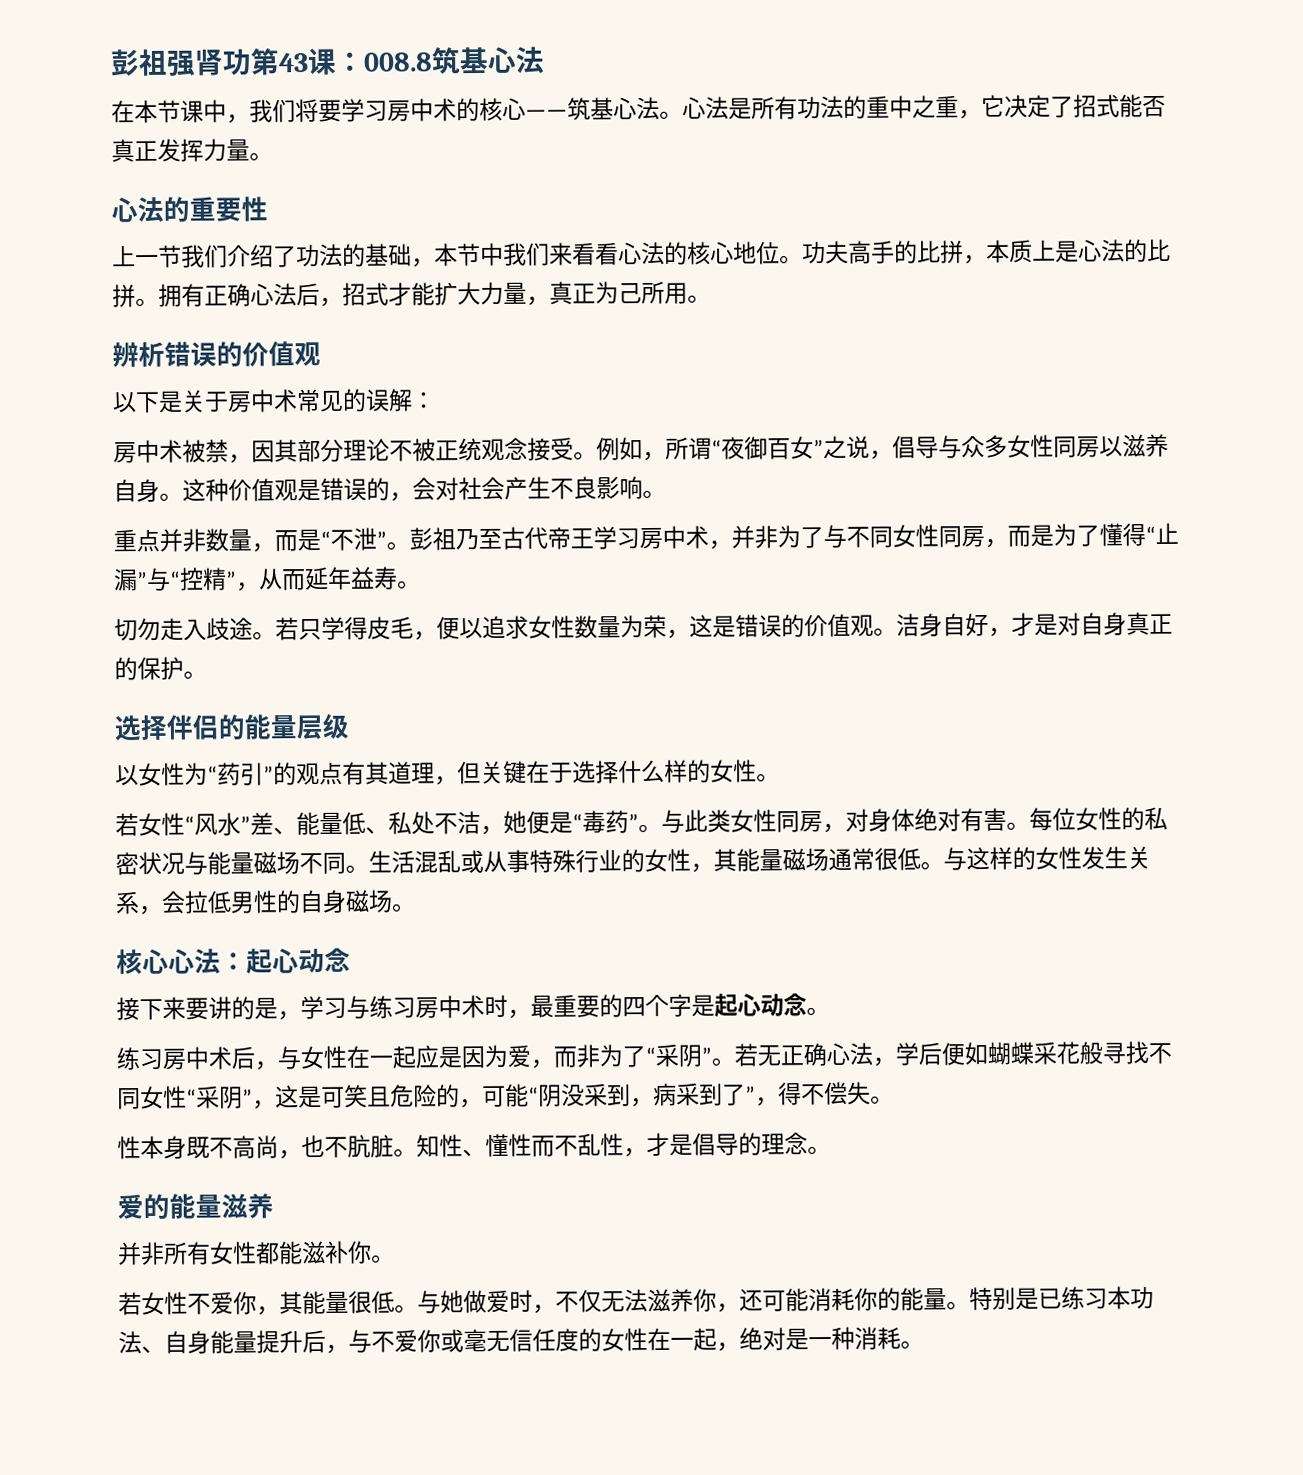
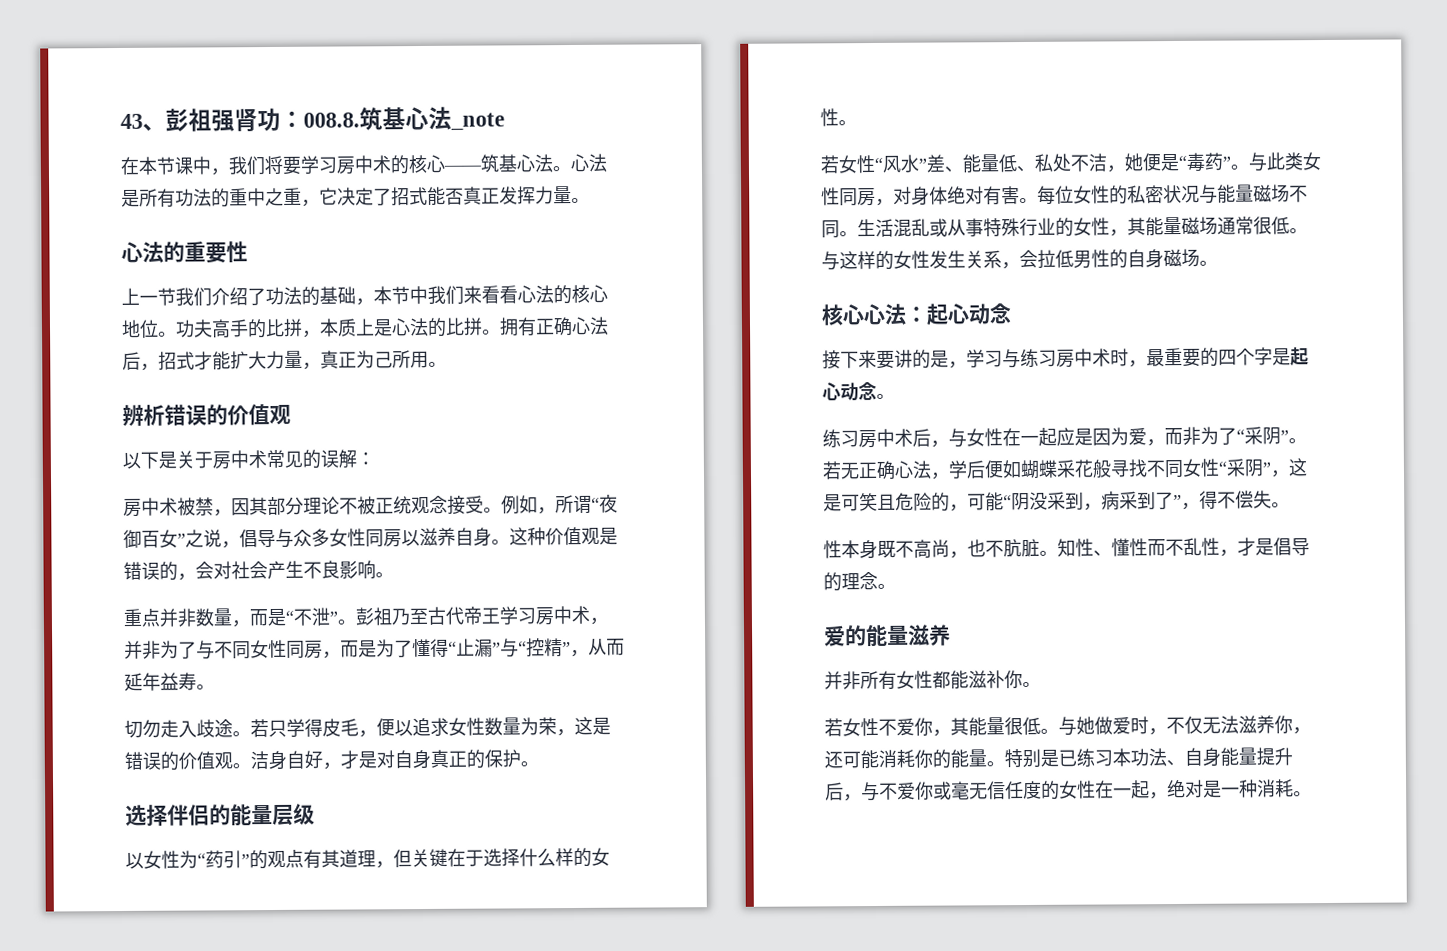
- 彭祖强肾功第43课：008.8筑基心法
+ 43、彭祖强肾功：008.8.筑基心法_note

